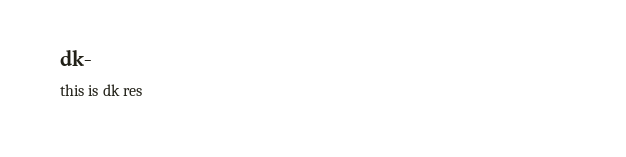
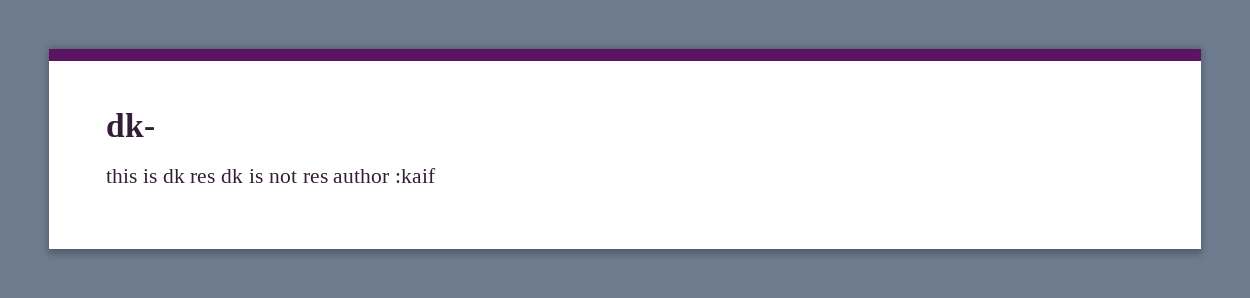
- this is dk res
+ this is dk res dk is not res author :kaif

